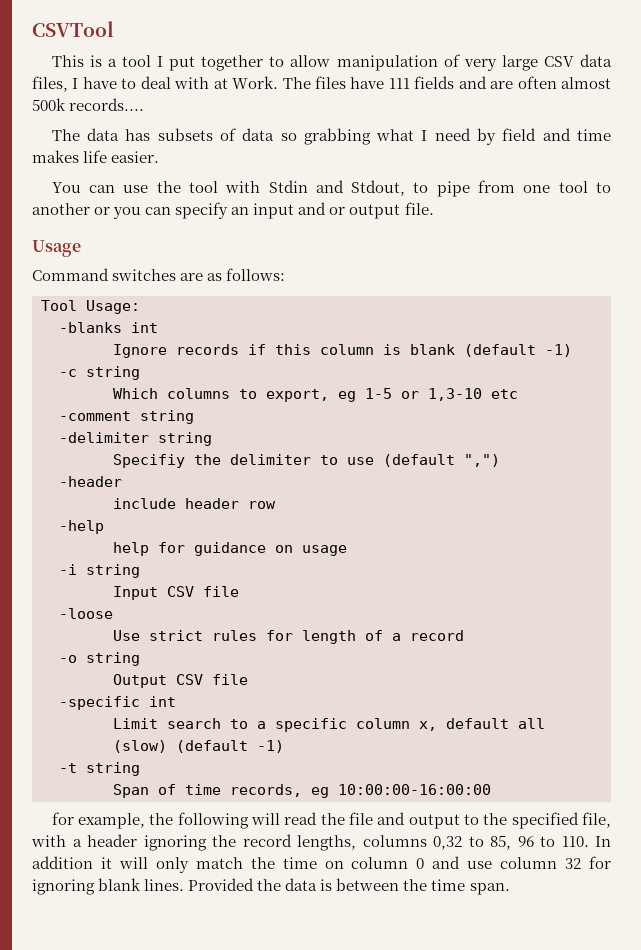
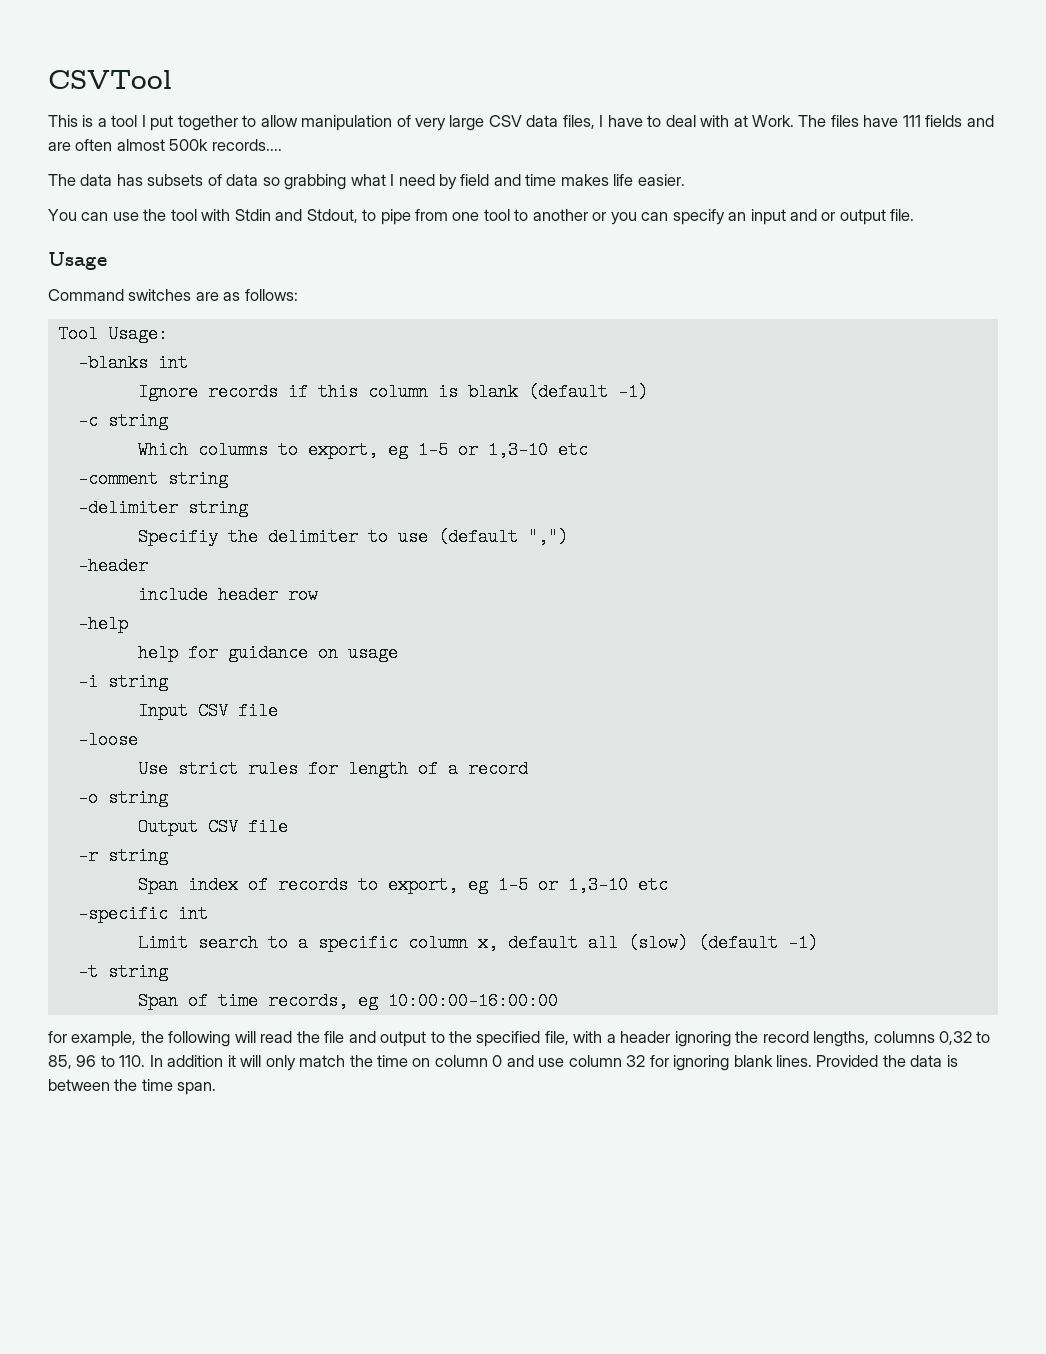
+ -r string
+ Span index of records to export, eg 1-5 or 1,3-10 etc

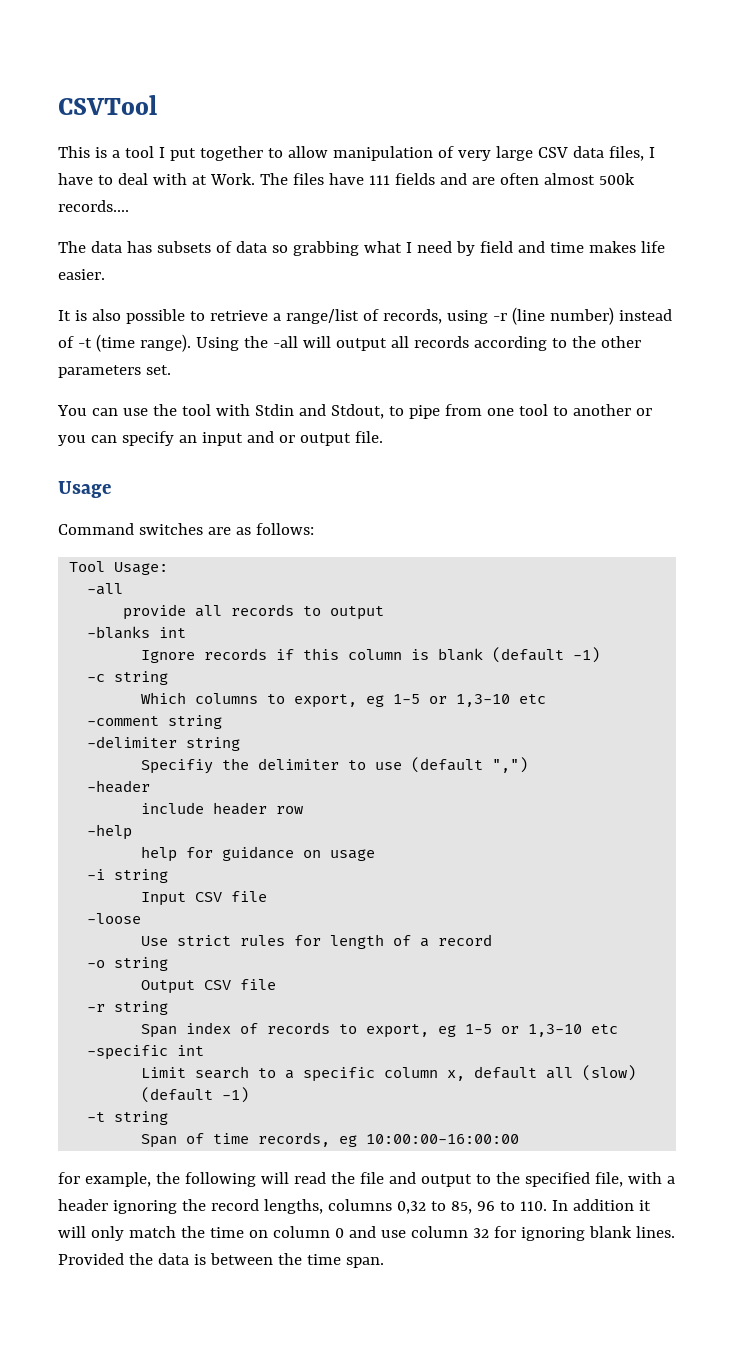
+ It is also possible to retrieve a range/list of records, using -r (line number) instead of -t (time range). Using the -all will output all records according to the other parameters set.
  Tool Usage:
+ -all
+ provide all records to output

